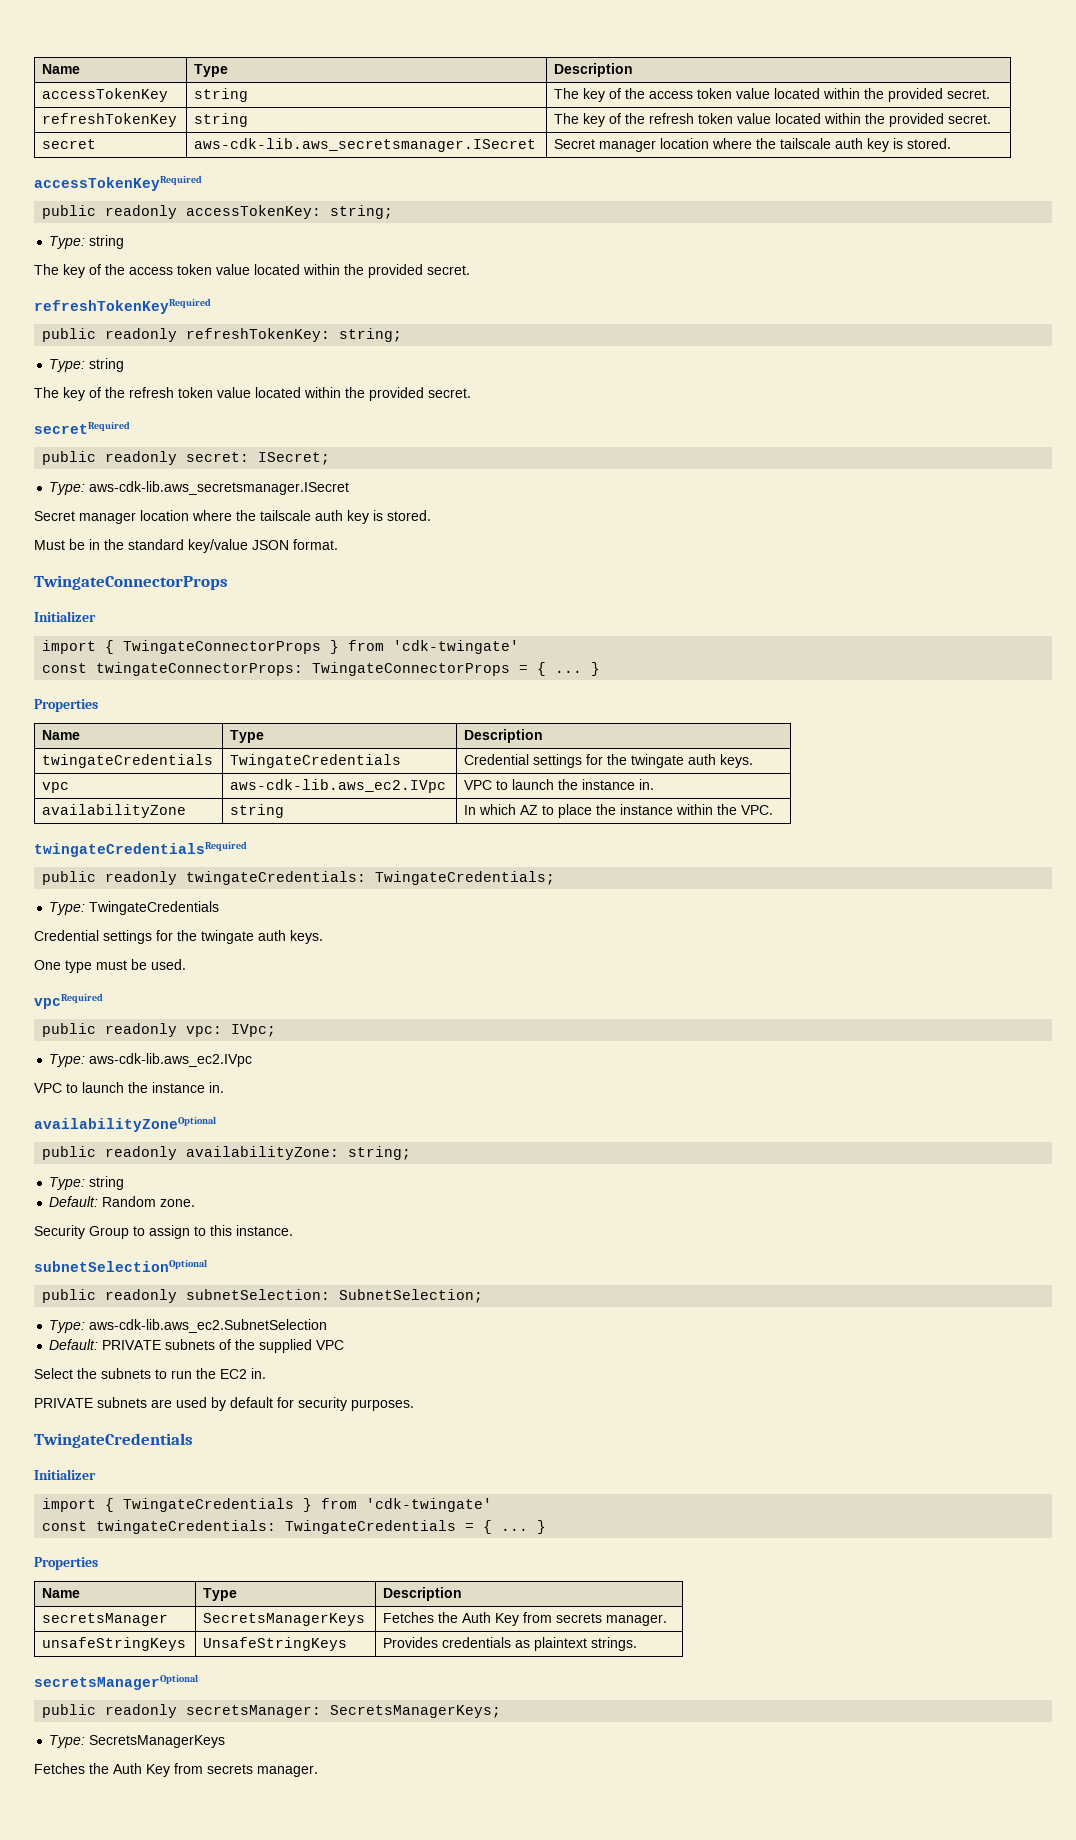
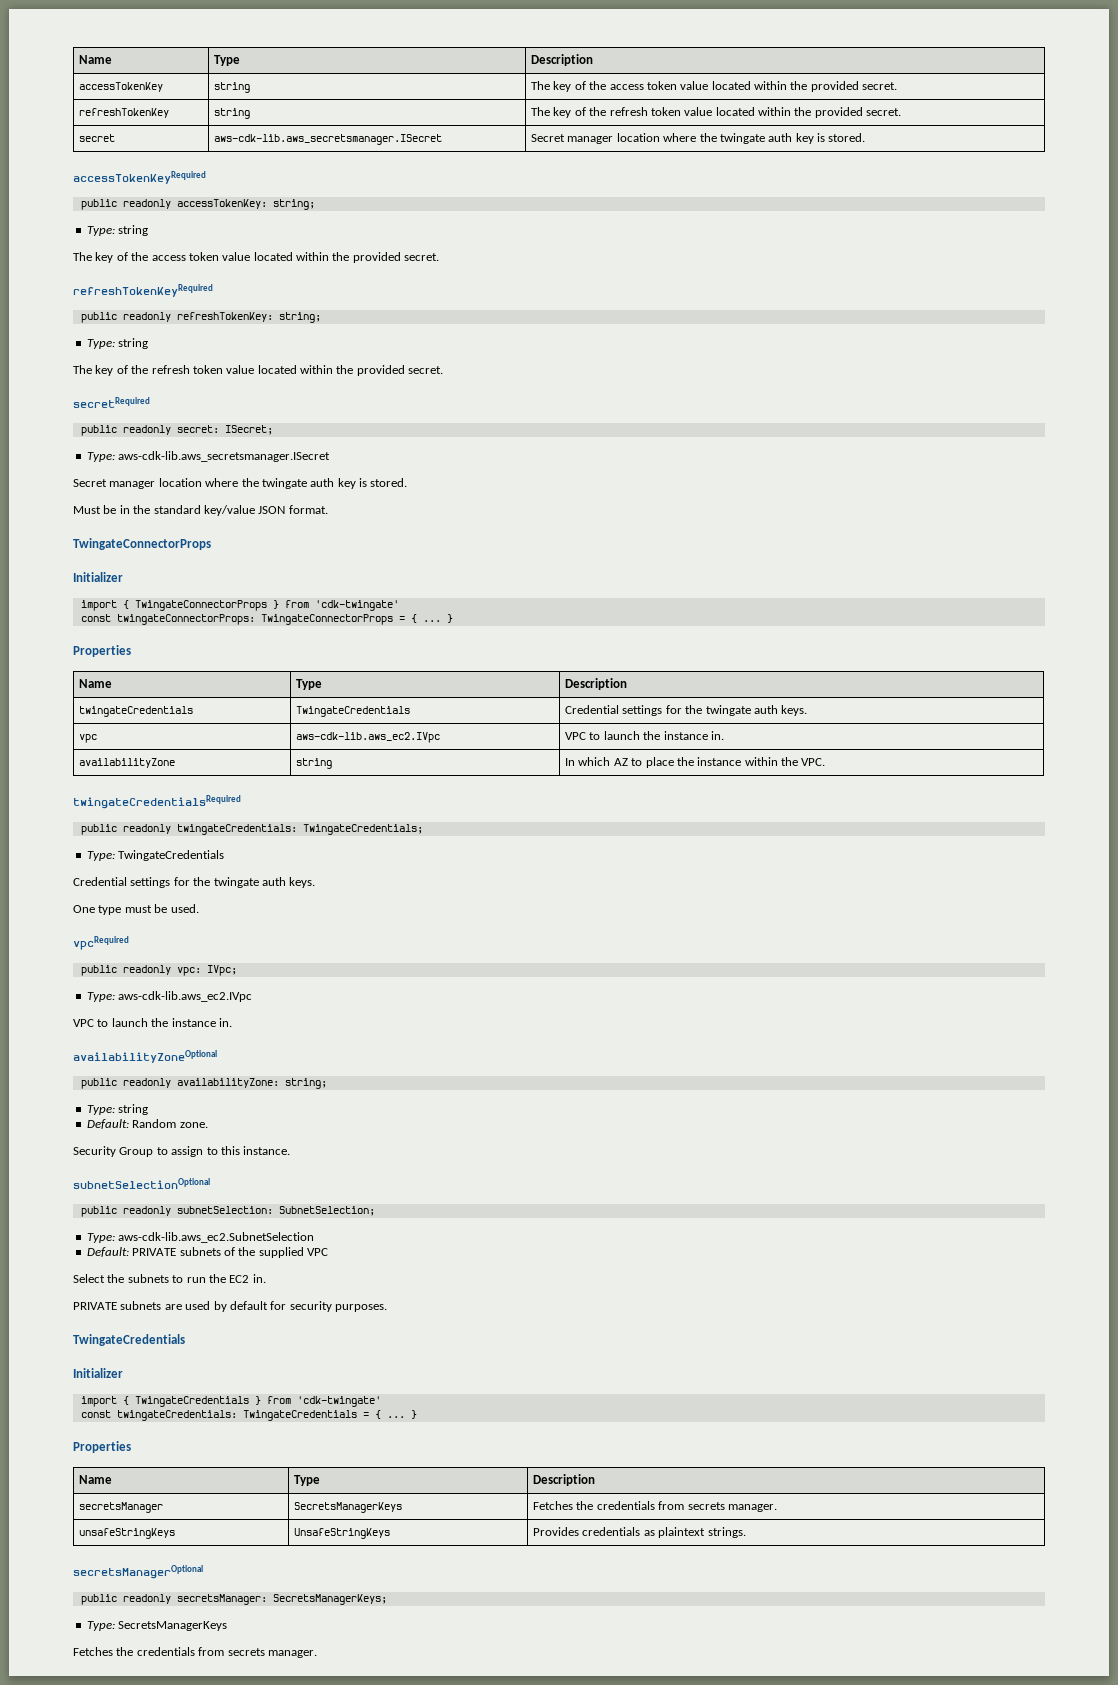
- secret | aws-cdk-lib.aws_secretsmanager.ISecret | Secret manager location where the tailscale auth key is stored.
+ secret | aws-cdk-lib.aws_secretsmanager.ISecret | Secret manager location where the twingate auth key is stored.
  Type: aws-cdk-lib.aws_secretsmanager.ISecret
- Secret manager location where the tailscale auth key is stored.
+ Secret manager location where the twingate auth key is stored.
- secretsManager | SecretsManagerKeys | Fetches the Auth Key from secrets manager.
+ secretsManager | SecretsManagerKeys | Fetches the credentials from secrets manager.
  Type: SecretsManagerKeys
- Fetches the Auth Key from secrets manager.
+ Fetches the credentials from secrets manager.

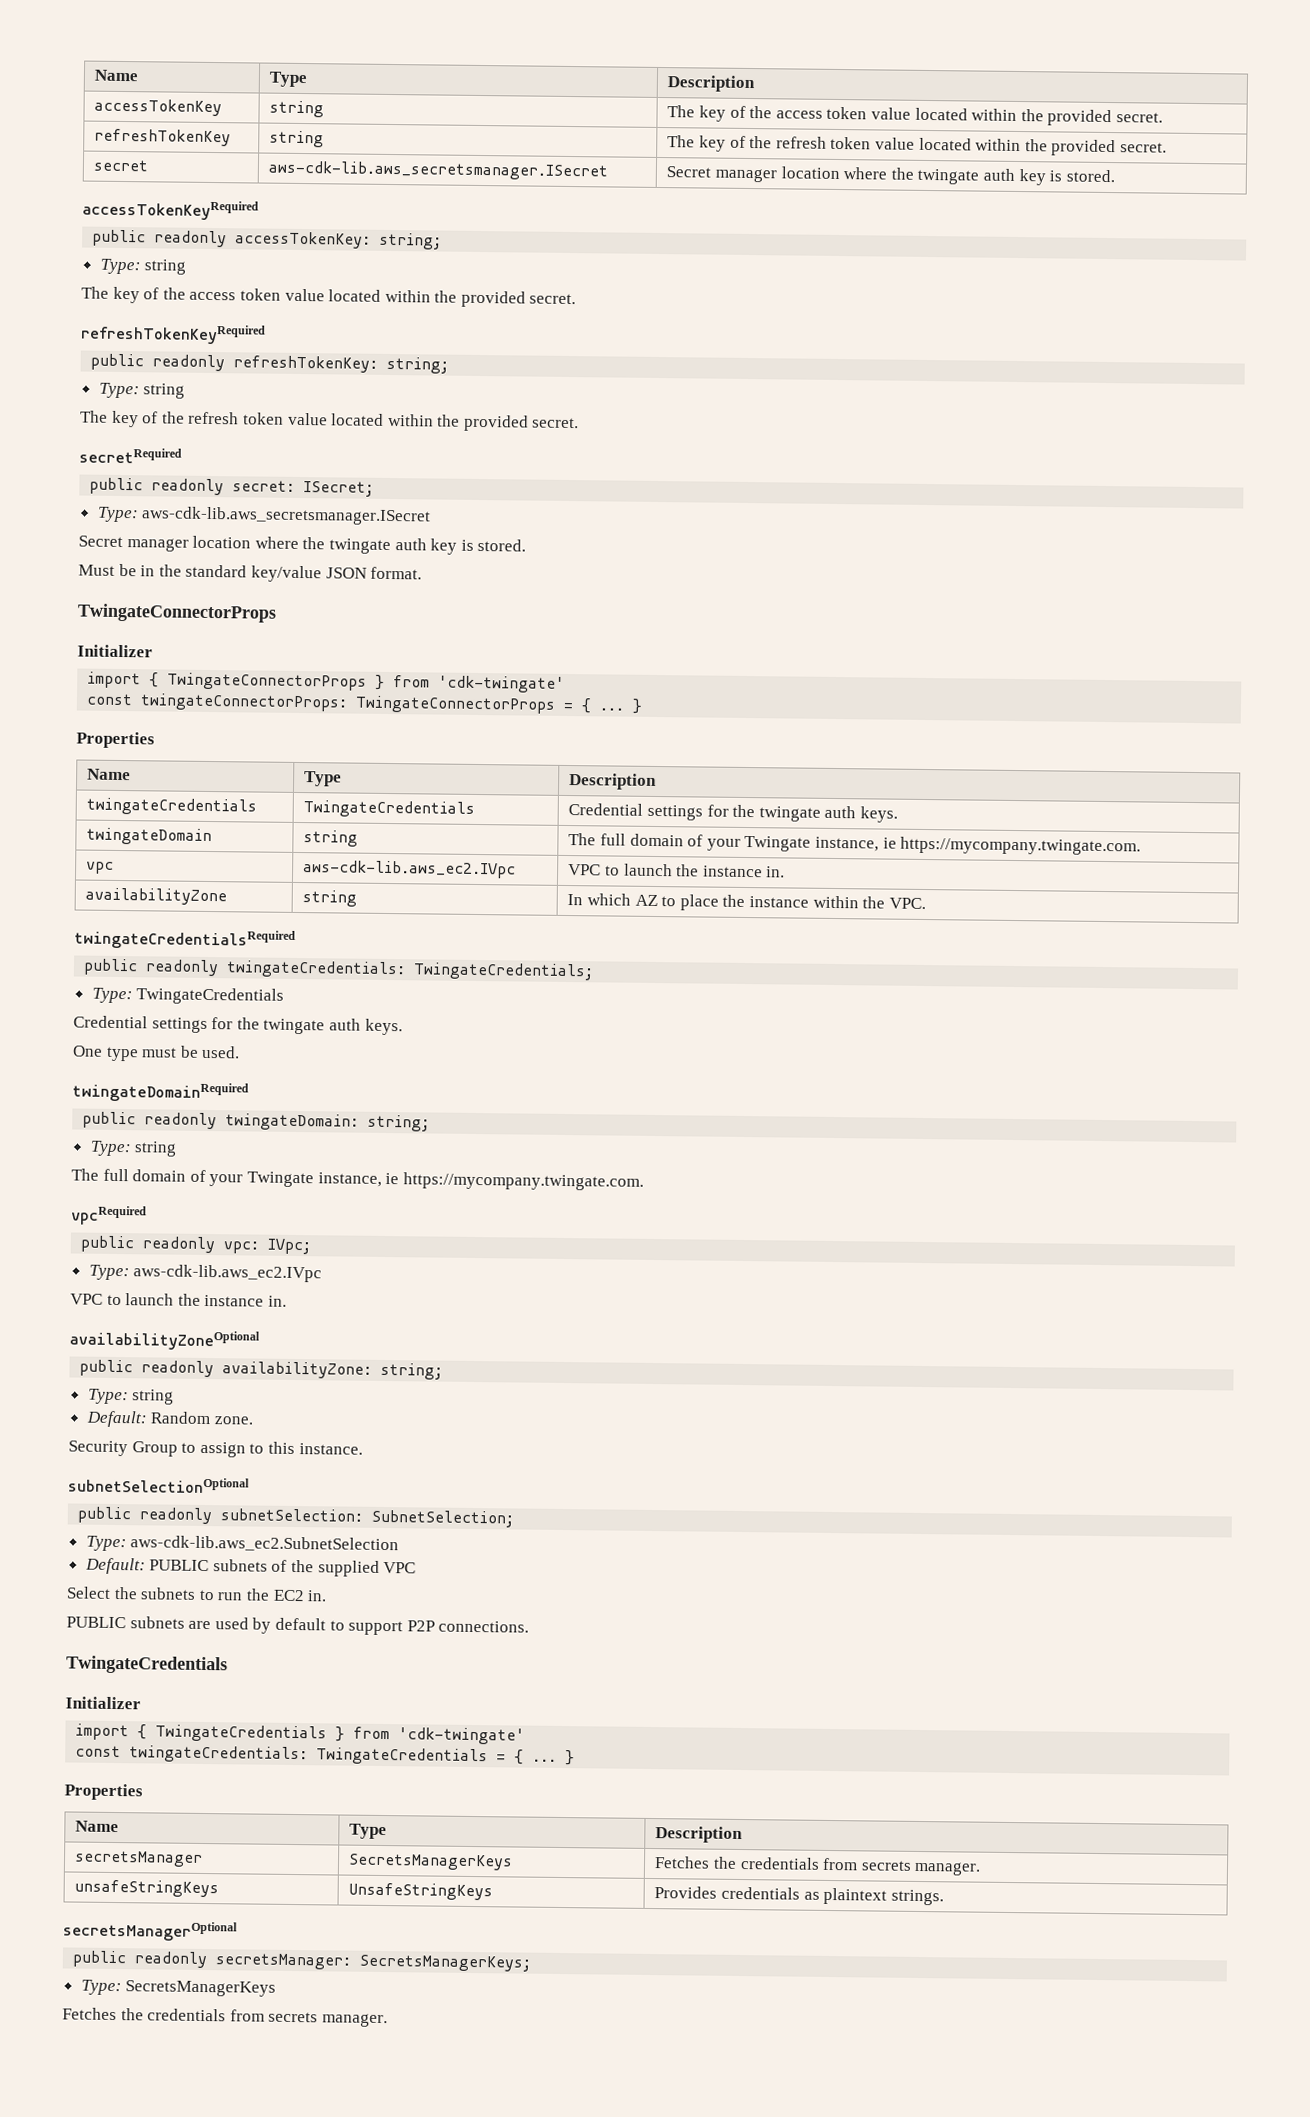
+ twingateDomain | string | The full domain of your Twingate instance, ie https://mycompany.twingate.com.
+ twingateDomainRequired
+ public readonly twingateDomain: string;
+ Type: string
+ The full domain of your Twingate instance, ie https://mycompany.twingate.com.
- Default: PRIVATE subnets of the supplied VPC
+ Default: PUBLIC subnets of the supplied VPC
- PRIVATE subnets are used by default for security purposes.
+ PUBLIC subnets are used by default to support P2P connections.

